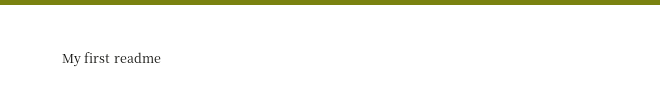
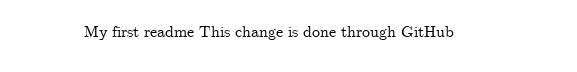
- My first readme
+ My first readme This change is done through GitHub

